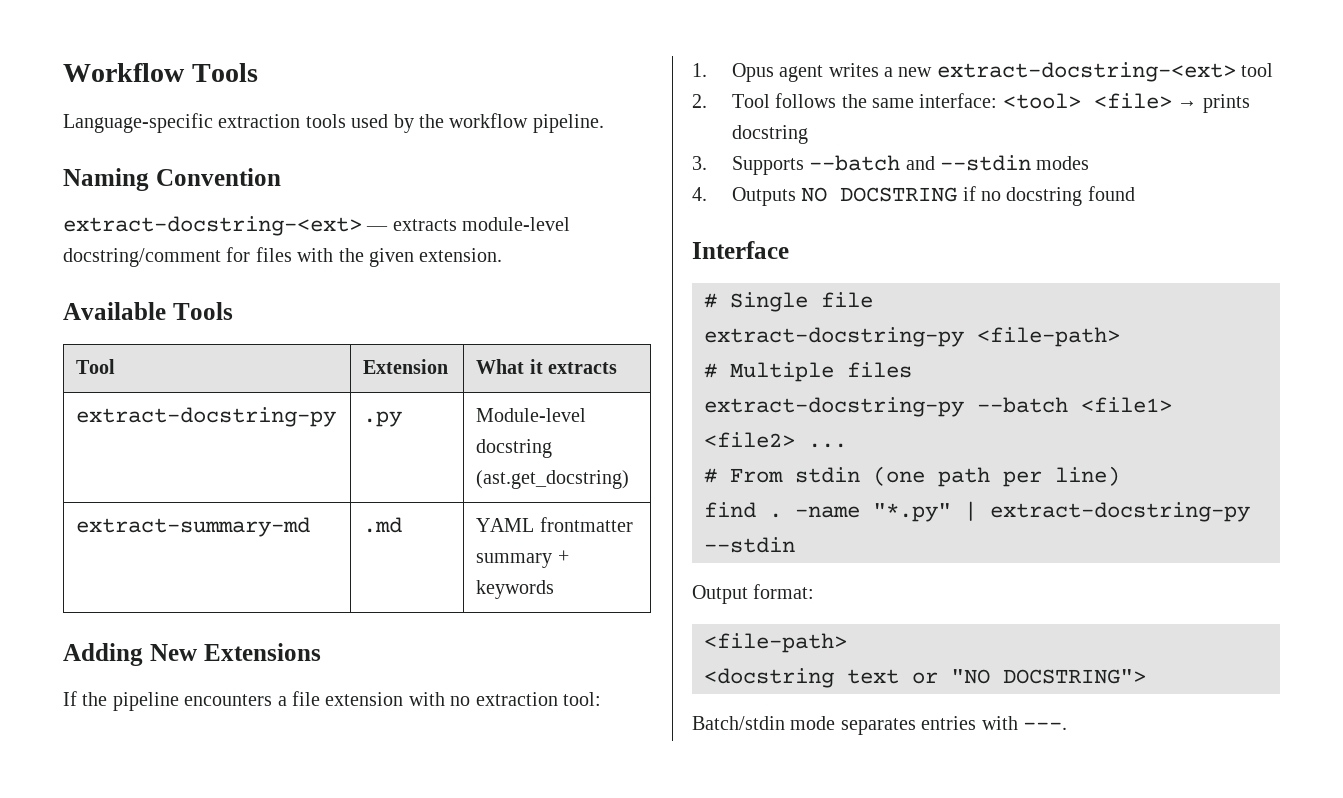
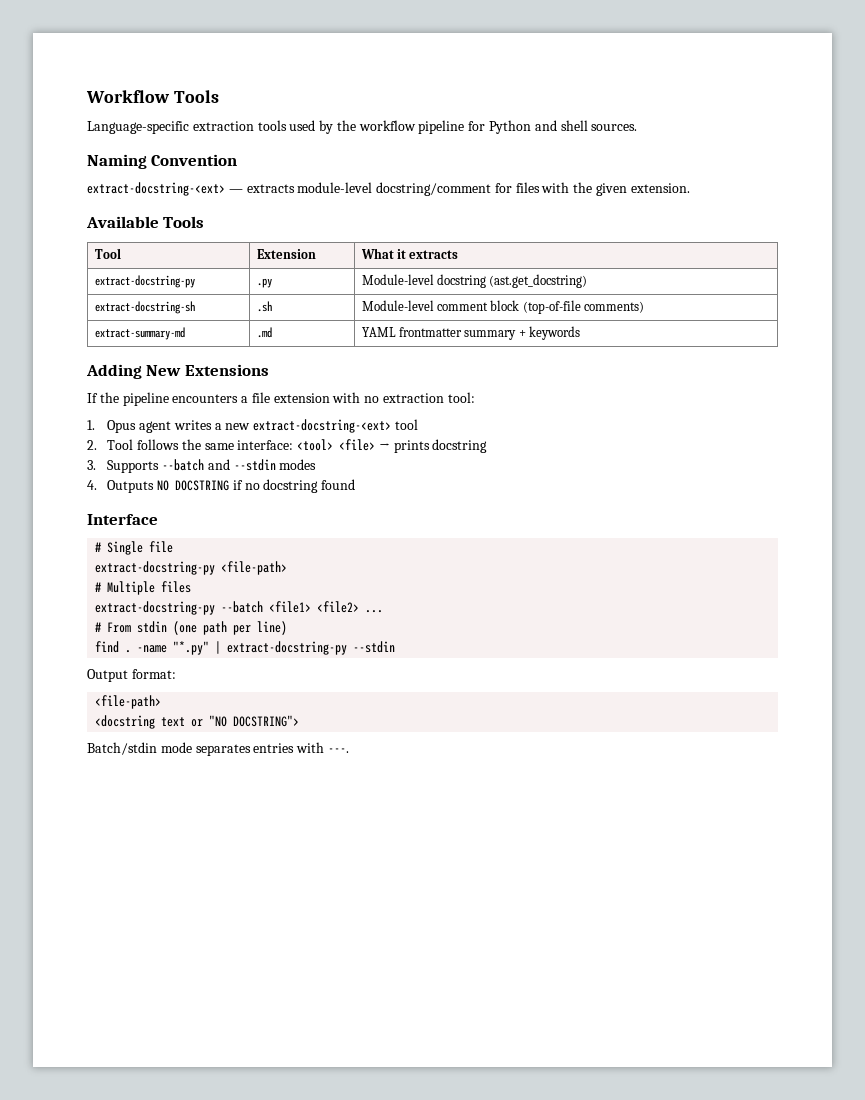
- Language-specific extraction tools used by the workflow pipeline.
+ Language-specific extraction tools used by the workflow pipeline for Python and shell sources.
+ extract-docstring-sh | .sh | Module-level comment block (top-of-file comments)

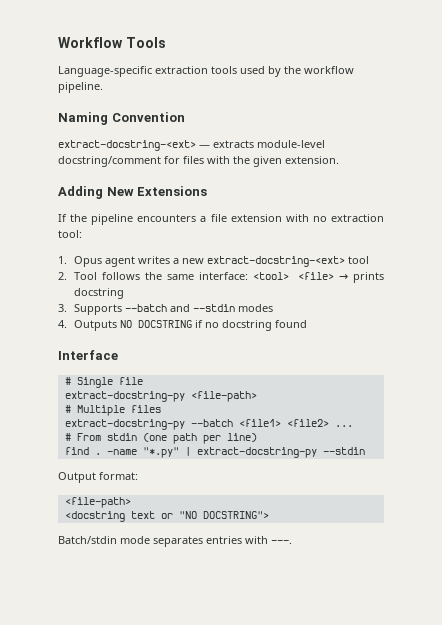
- Language-specific extraction tools used by the workflow pipeline for Python and shell sources.
+ Language-specific extraction tools used by the workflow pipeline.
- Available Tools
- Tool | Extension | What it extracts
- extract-docstring-py | .py | Module-level docstring (ast.get_docstring)
- extract-docstring-sh | .sh | Module-level comment block (top-of-file comments)
- extract-summary-md | .md | YAML frontmatter summary + keywords

